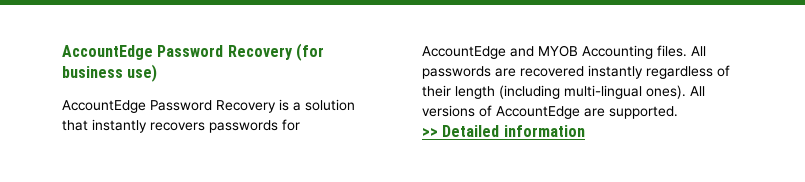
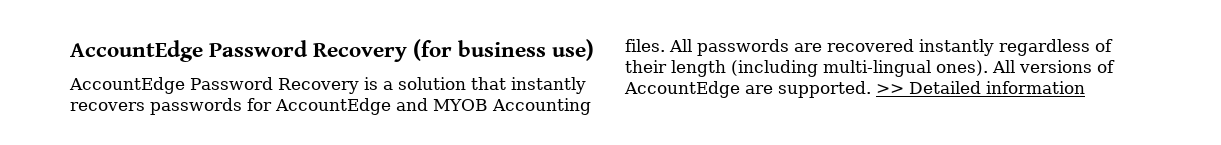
- All versions of AccountEdge are supported.
- >> Detailed information
+ All versions of AccountEdge are supported. >> Detailed information

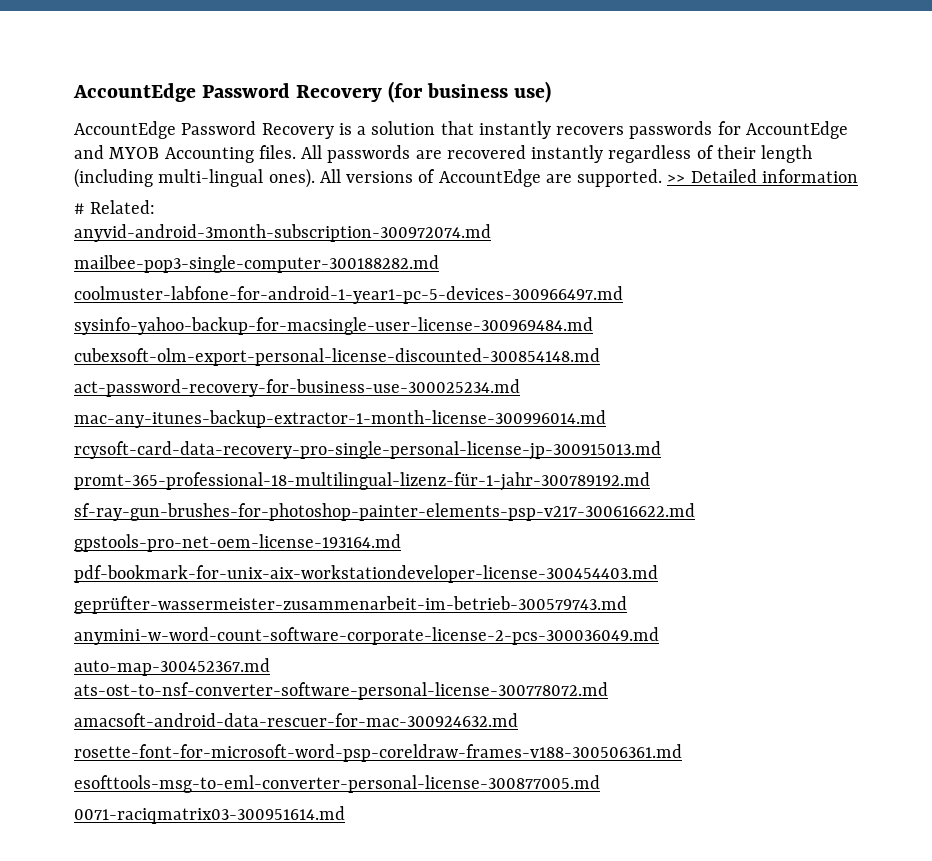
+ # Related:
+ anyvid-android-3month-subscription-300972074.md
+ mailbee-pop3-single-computer-300188282.md
+ coolmuster-labfone-for-android-1-year1-pc-5-devices-300966497.md
+ sysinfo-yahoo-backup-for-macsingle-user-license-300969484.md
+ cubexsoft-olm-export-personal-license-discounted-300854148.md
+ act-password-recovery-for-business-use-300025234.md
+ mac-any-itunes-backup-extractor-1-month-license-300996014.md
+ rcysoft-card-data-recovery-pro-single-personal-license-jp-300915013.md
+ promt-365-professional-18-multilingual-lizenz-für-1-jahr-300789192.md
+ sf-ray-gun-brushes-for-photoshop-painter-elements-psp-v217-300616622.md
+ gpstools-pro-net-oem-license-193164.md
+ pdf-bookmark-for-unix-aix-workstationdeveloper-license-300454403.md
+ geprüfter-wassermeister-zusammenarbeit-im-betrieb-300579743.md
+ anymini-w-word-count-software-corporate-license-2-pcs-300036049.md
+ auto-map-300452367.md
+ ats-ost-to-nsf-converter-software-personal-license-300778072.md
+ amacsoft-android-data-rescuer-for-mac-300924632.md
+ rosette-font-for-microsoft-word-psp-coreldraw-frames-v188-300506361.md
+ esofttools-msg-to-eml-converter-personal-license-300877005.md
+ 0071-raciqmatrix03-300951614.md

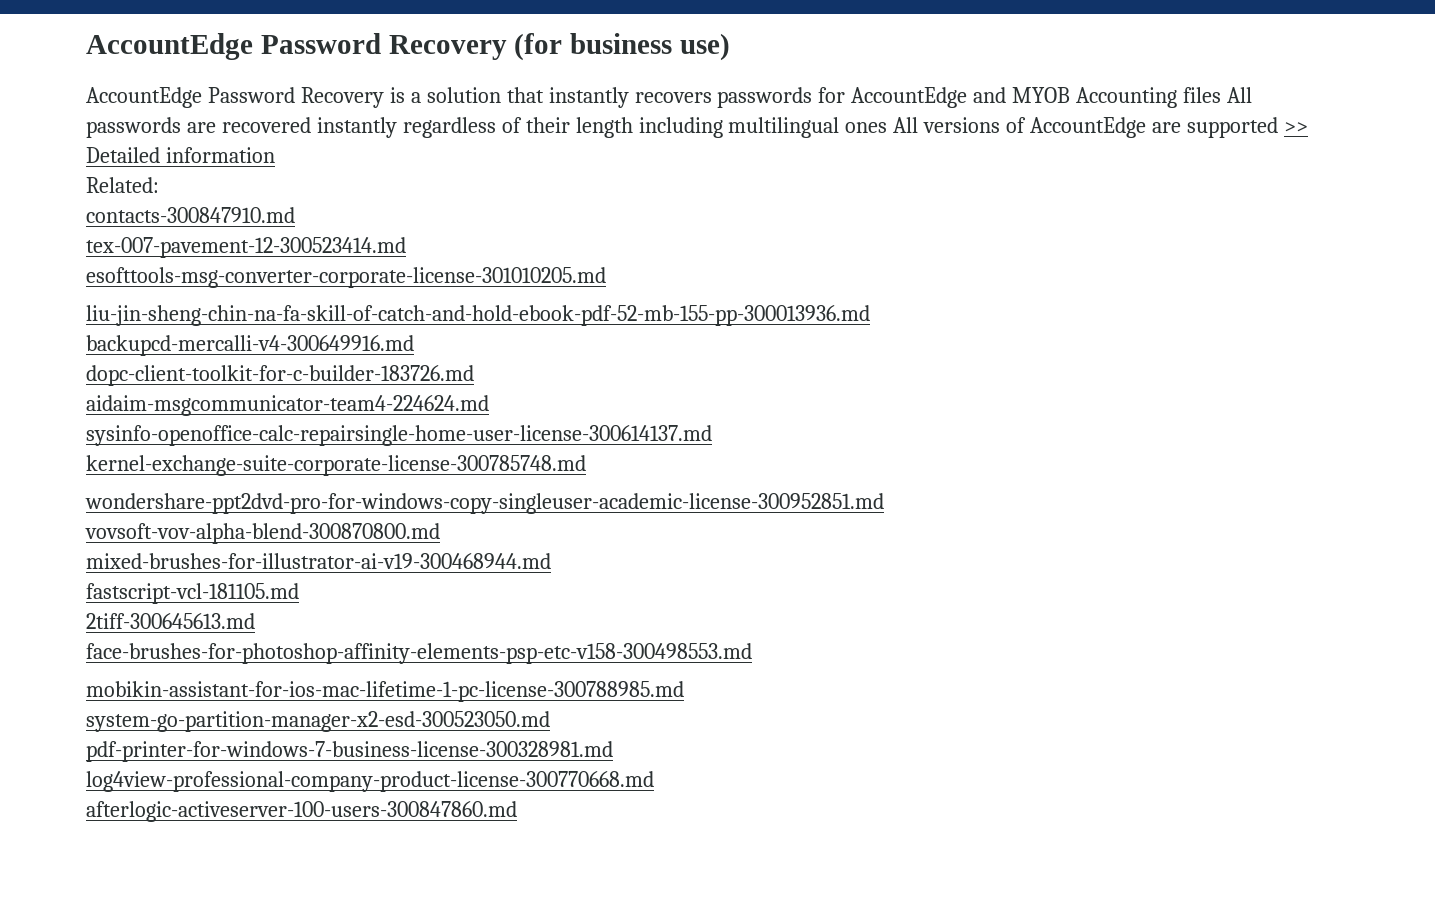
- AccountEdge Password Recovery is a solution that instantly recovers passwords for AccountEdge and MYOB Accounting files. All passwords are recovered instantly regardless of their length (including multi-lingual ones). All versions of AccountEdge are supported. >> Detailed information
+ AccountEdge Password Recovery is a solution that instantly recovers passwords for AccountEdge and MYOB Accounting files All passwords are recovered instantly regardless of their length including multilingual ones All versions of AccountEdge are supported >> Detailed information
- # Related:
+ Related:
- anyvid-android-3month-subscription-300972074.md
- mailbee-pop3-single-computer-300188282.md
- coolmuster-labfone-for-android-1-year1-pc-5-devices-300966497.md
- sysinfo-yahoo-backup-for-macsingle-user-license-300969484.md
- cubexsoft-olm-export-personal-license-discounted-300854148.md
- act-password-recovery-for-business-use-300025234.md
- mac-any-itunes-backup-extractor-1-month-license-300996014.md
- rcysoft-card-data-recovery-pro-single-personal-license-jp-300915013.md
- promt-365-professional-18-multilingual-lizenz-für-1-jahr-300789192.md
- sf-ray-gun-brushes-for-photoshop-painter-elements-psp-v217-300616622.md
- gpstools-pro-net-oem-license-193164.md
- pdf-bookmark-for-unix-aix-workstationdeveloper-license-300454403.md
- geprüfter-wassermeister-zusammenarbeit-im-betrieb-300579743.md
- anymini-w-word-count-software-corporate-license-2-pcs-300036049.md
- auto-map-300452367.md
- ats-ost-to-nsf-converter-software-personal-license-300778072.md
- amacsoft-android-data-rescuer-for-mac-300924632.md
- rosette-font-for-microsoft-word-psp-coreldraw-frames-v188-300506361.md
- esofttools-msg-to-eml-converter-personal-license-300877005.md
- 0071-raciqmatrix03-300951614.md
+ contacts-300847910.md
+ tex-007-pavement-12-300523414.md
+ esofttools-msg-converter-corporate-license-301010205.md
+ liu-jin-sheng-chin-na-fa-skill-of-catch-and-hold-ebook-pdf-52-mb-155-pp-300013936.md
+ backupcd-mercalli-v4-300649916.md
+ dopc-client-toolkit-for-c-builder-183726.md
+ aidaim-msgcommunicator-team4-224624.md
+ sysinfo-openoffice-calc-repairsingle-home-user-license-300614137.md
+ kernel-exchange-suite-corporate-license-300785748.md
+ wondershare-ppt2dvd-pro-for-windows-copy-singleuser-academic-license-300952851.md
+ vovsoft-vov-alpha-blend-300870800.md
+ mixed-brushes-for-illustrator-ai-v19-300468944.md
+ fastscript-vcl-181105.md
+ 2tiff-300645613.md
+ face-brushes-for-photoshop-affinity-elements-psp-etc-v158-300498553.md
+ mobikin-assistant-for-ios-mac-lifetime-1-pc-license-300788985.md
+ system-go-partition-manager-x2-esd-300523050.md
+ pdf-printer-for-windows-7-business-license-300328981.md
+ log4view-professional-company-product-license-300770668.md
+ afterlogic-activeserver-100-users-300847860.md

